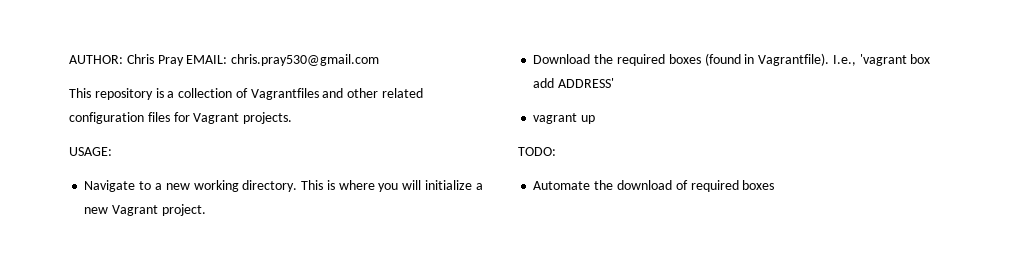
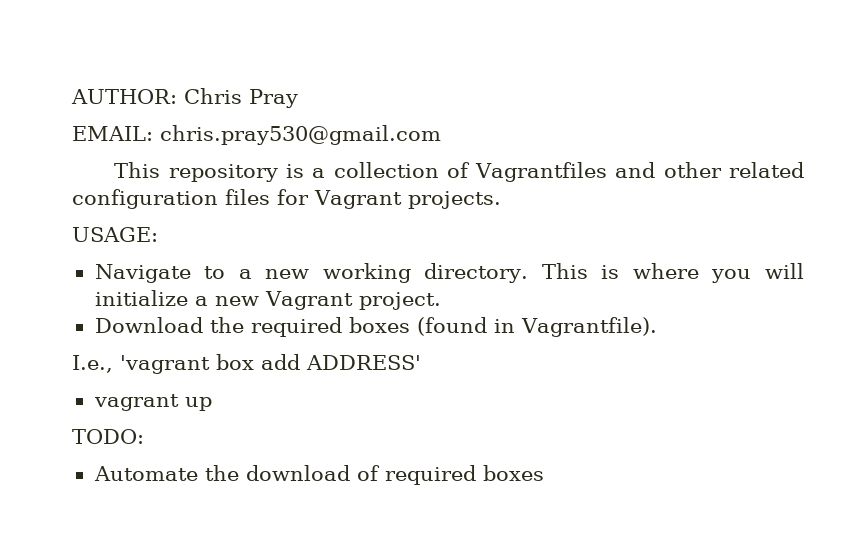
- AUTHOR: Chris Pray EMAIL: chris.pray530@gmail.com
+ AUTHOR: Chris Pray
+ EMAIL: chris.pray530@gmail.com
- Download the required boxes (found in Vagrantfile). I.e., 'vagrant box add ADDRESS'
+ Download the required boxes (found in Vagrantfile).
+ I.e., 'vagrant box add ADDRESS'

